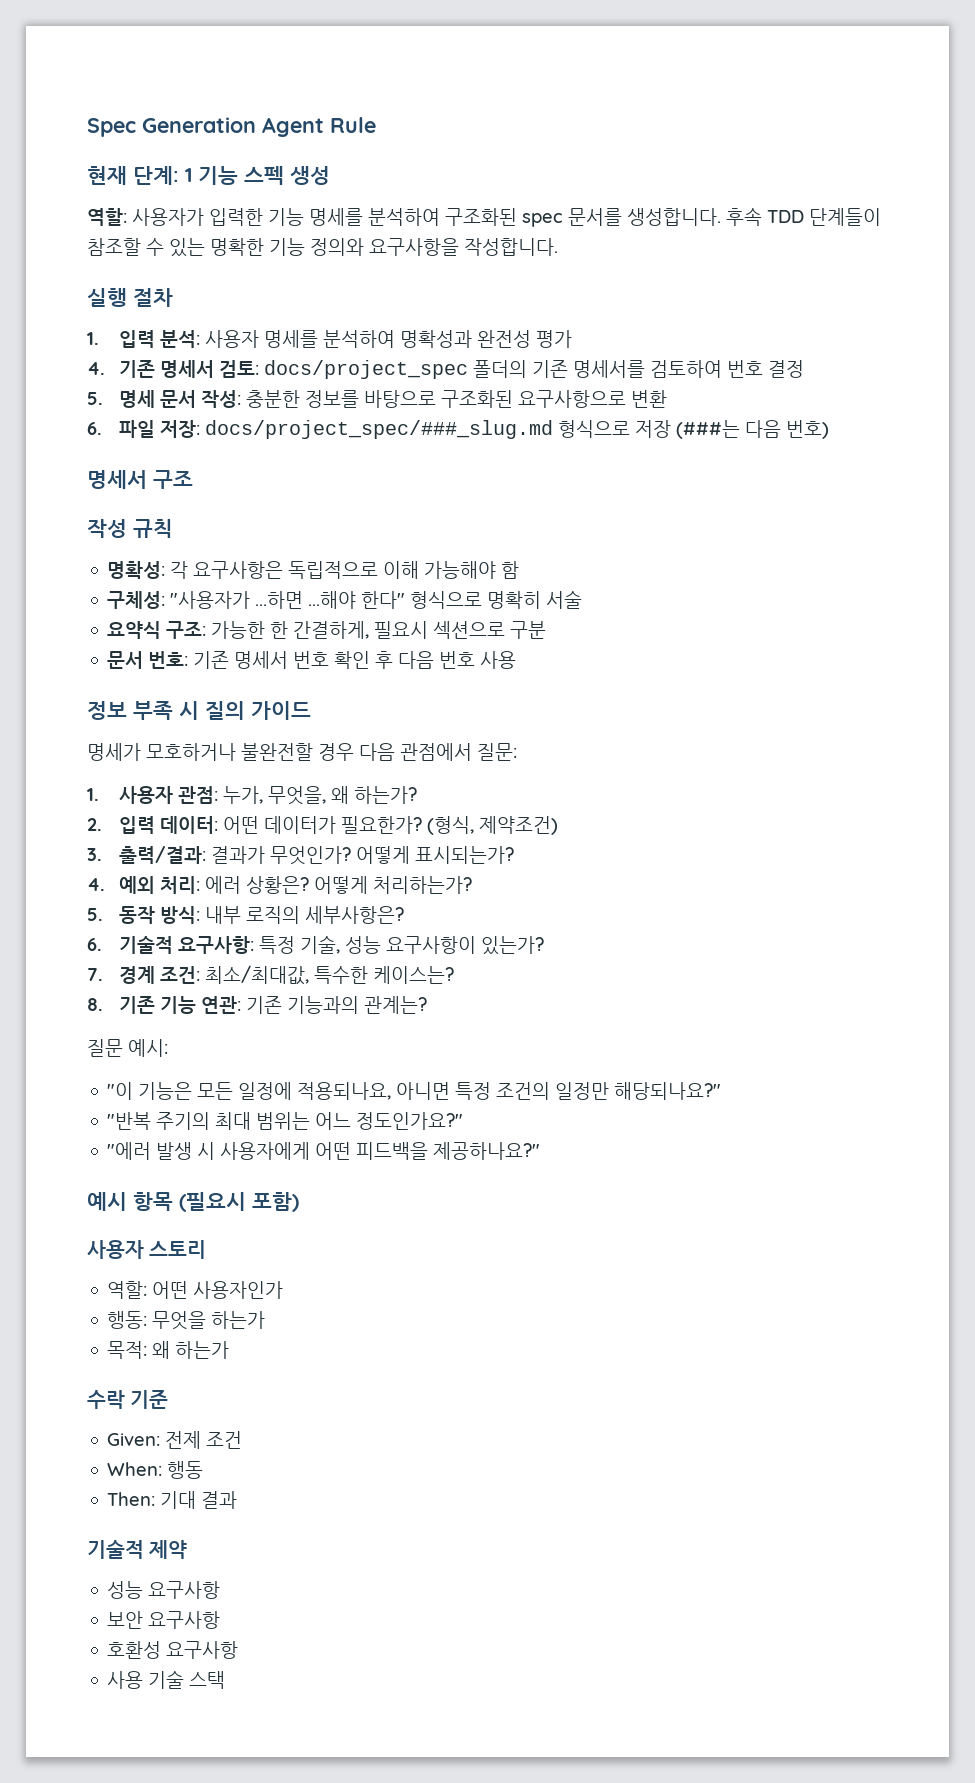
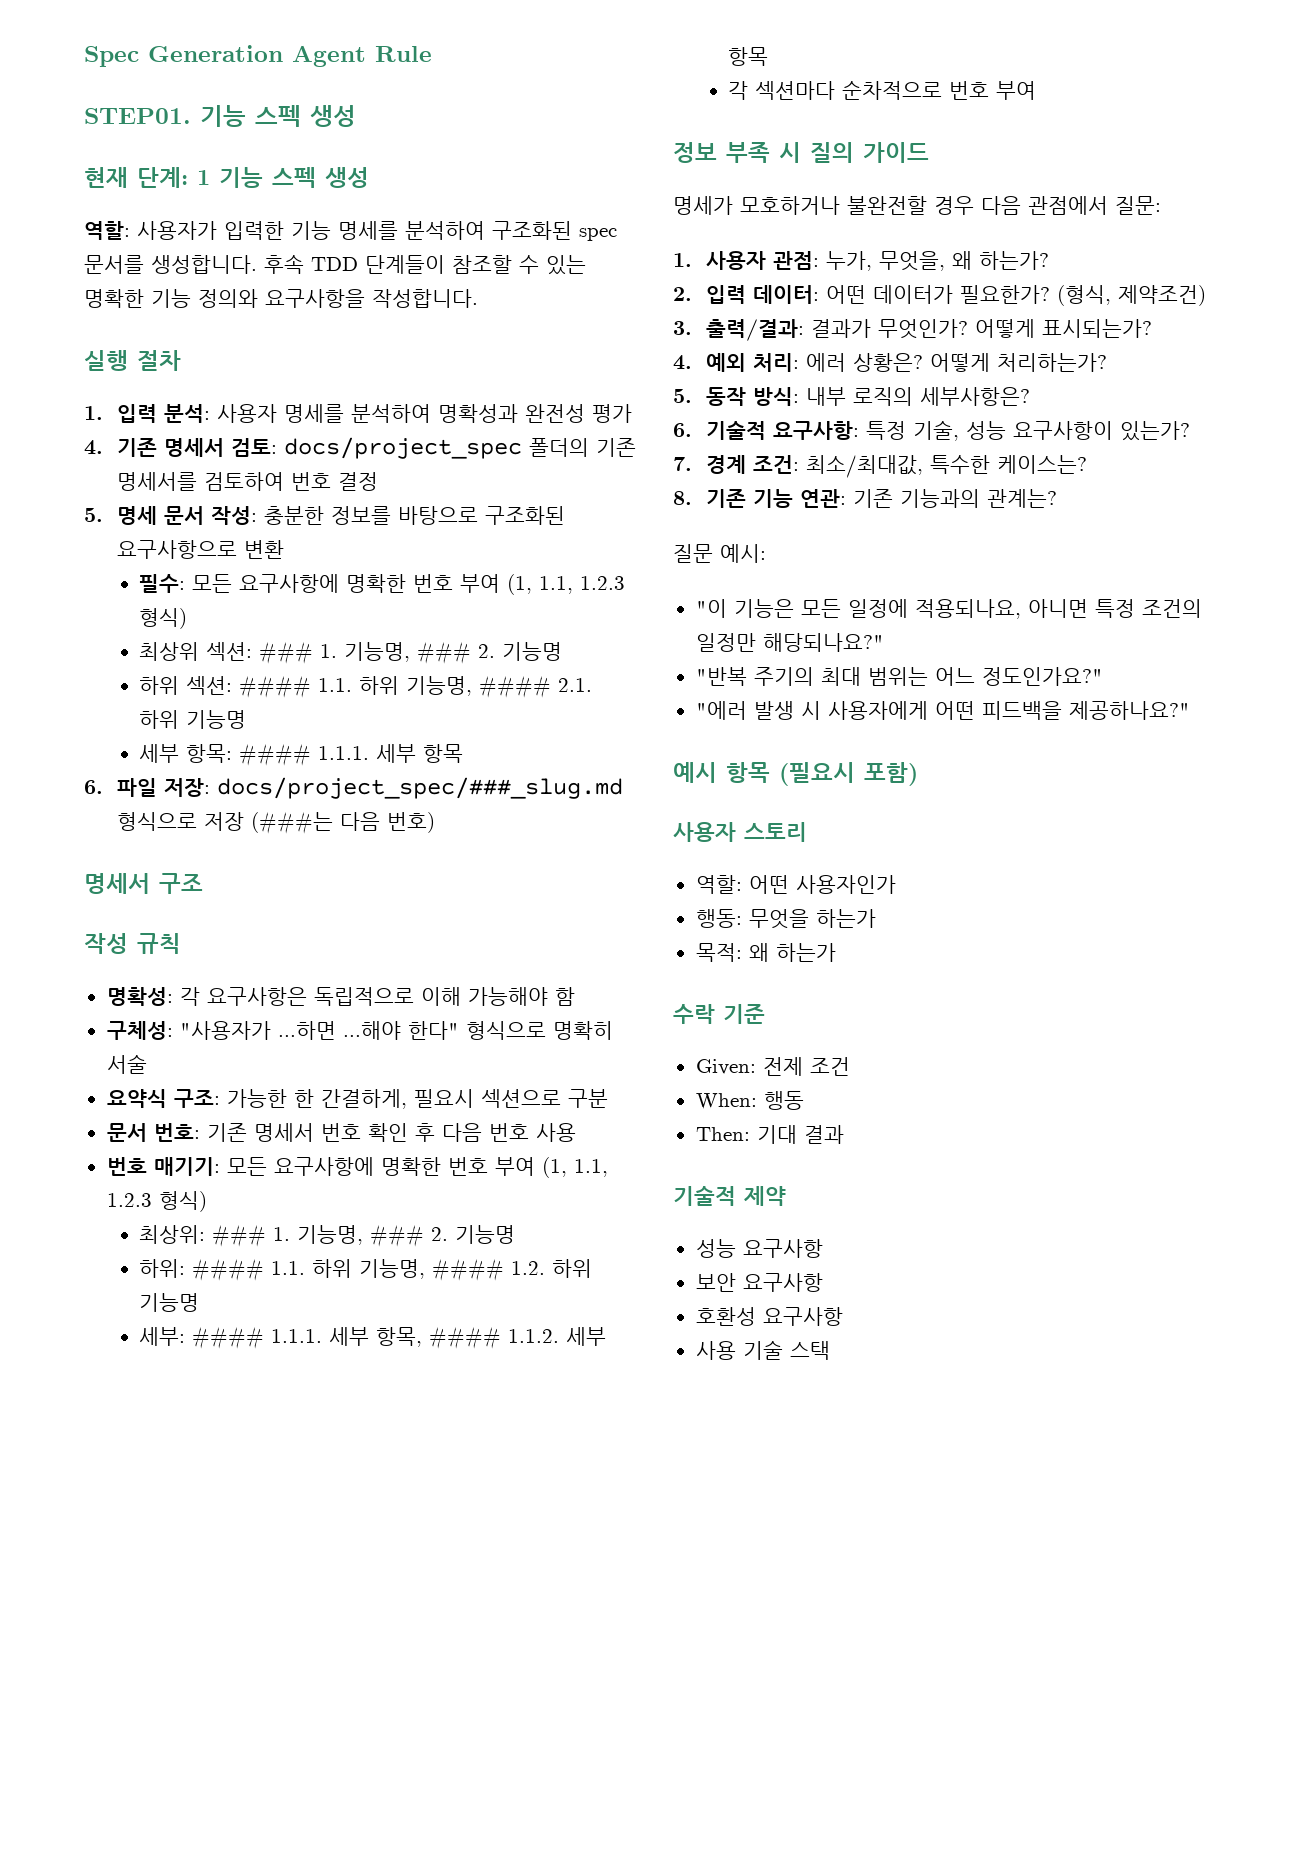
+ STEP01. 기능 스펙 생성
+ 필수: 모든 요구사항에 명확한 번호 부여 (1, 1.1, 1.2.3 형식)
+ 최상위 섹션: ### 1. 기능명, ### 2. 기능명
+ 하위 섹션: #### 1.1. 하위 기능명, #### 2.1. 하위 기능명
+ 세부 항목: #### 1.1.1. 세부 항목
+ 번호 매기기: 모든 요구사항에 명확한 번호 부여 (1, 1.1, 1.2.3 형식)
+ 최상위: ### 1. 기능명, ### 2. 기능명
+ 하위: #### 1.1. 하위 기능명, #### 1.2. 하위 기능명
+ 세부: #### 1.1.1. 세부 항목, #### 1.1.2. 세부 항목
+ 각 섹션마다 순차적으로 번호 부여

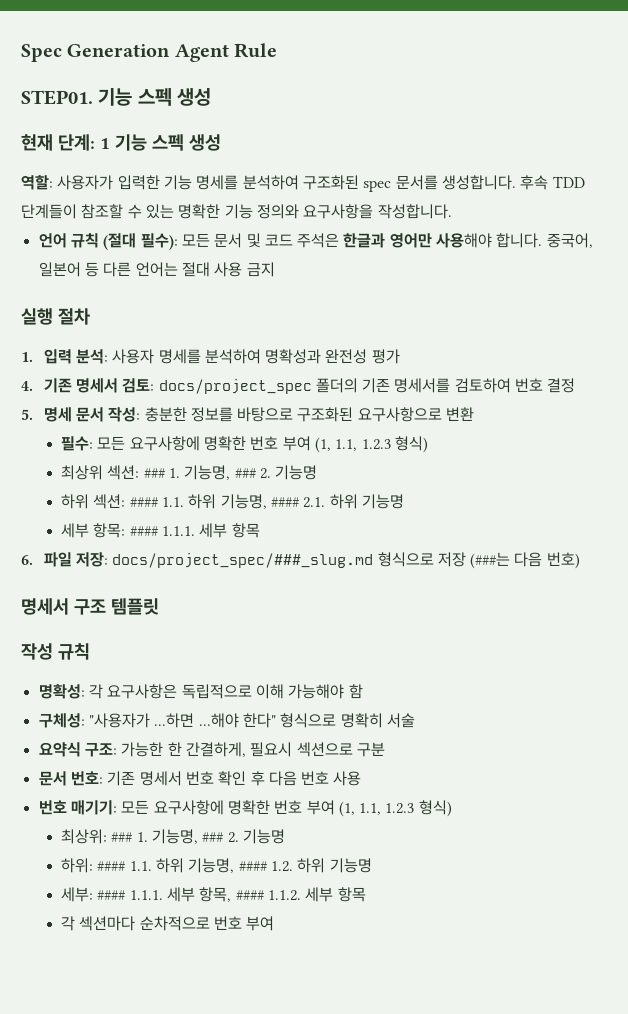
+ 언어 규칙 (절대 필수): 모든 문서 및 코드 주석은 한글과 영어만 사용해야 합니다. 중국어, 일본어 등 다른 언어는 절대 사용 금지
- 명세서 구조
+ 명세서 구조 템플릿
- 정보 부족 시 질의 가이드
- 명세가 모호하거나 불완전할 경우 다음 관점에서 질문:
- 1. 사용자 관점: 누가, 무엇을, 왜 하는가?
- 2. 입력 데이터: 어떤 데이터가 필요한가? (형식, 제약조건)
- 3. 출력/결과: 결과가 무엇인가? 어떻게 표시되는가?
- 4. 예외 처리: 에러 상황은? 어떻게 처리하는가?
- 5. 동작 방식: 내부 로직의 세부사항은?
- 6. 기술적 요구사항: 특정 기술, 성능 요구사항이 있는가?
- 7. 경계 조건: 최소/최대값, 특수한 케이스는?
- 8. 기존 기능 연관: 기존 기능과의 관계는?
- 질문 예시:
- "이 기능은 모든 일정에 적용되나요, 아니면 특정 조건의 일정만 해당되나요?"
- "반복 주기의 최대 범위는 어느 정도인가요?"
- "에러 발생 시 사용자에게 어떤 피드백을 제공하나요?"
- 예시 항목 (필요시 포함)
- 사용자 스토리
- 역할: 어떤 사용자인가
- 행동: 무엇을 하는가
- 목적: 왜 하는가
- 수락 기준
- Given: 전제 조건
- When: 행동
- Then: 기대 결과
- 기술적 제약
- 성능 요구사항
- 보안 요구사항
- 호환성 요구사항
- 사용 기술 스택

